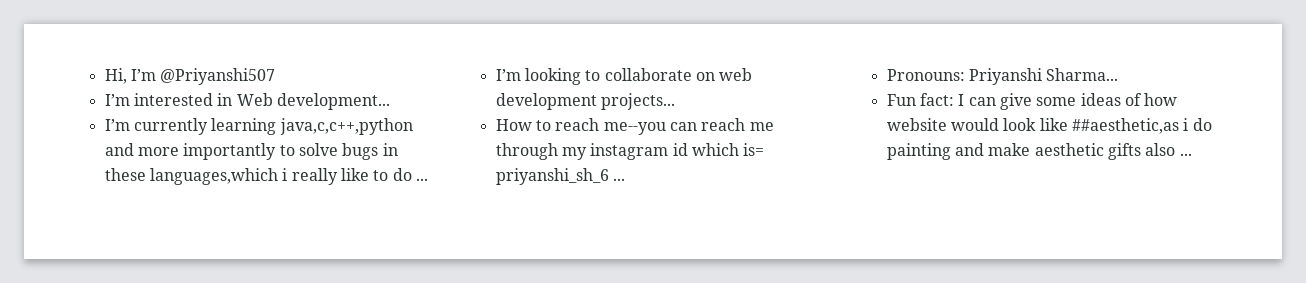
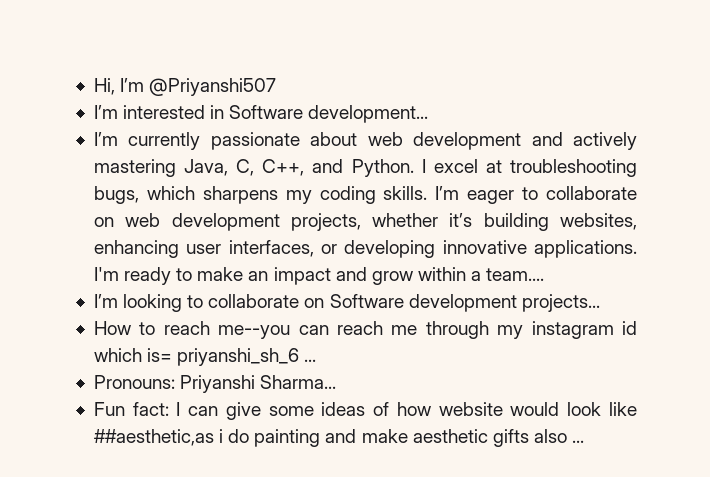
- I’m interested in Web development...
+ I’m interested in Software development...
- I’m currently learning java,c,c++,python and more importantly to solve bugs in these languages,which i really like to do ...
+ I’m currently passionate about web development and actively mastering Java, C, C++, and Python. I excel at troubleshooting bugs, which sharpens my coding skills. I’m eager to collaborate on web development projects, whether it’s building websites, enhancing user interfaces, or developing innovative applications. I'm ready to make an impact and grow within a team....
- I’m looking to collaborate on web development projects...
+ I’m looking to collaborate on Software development projects...

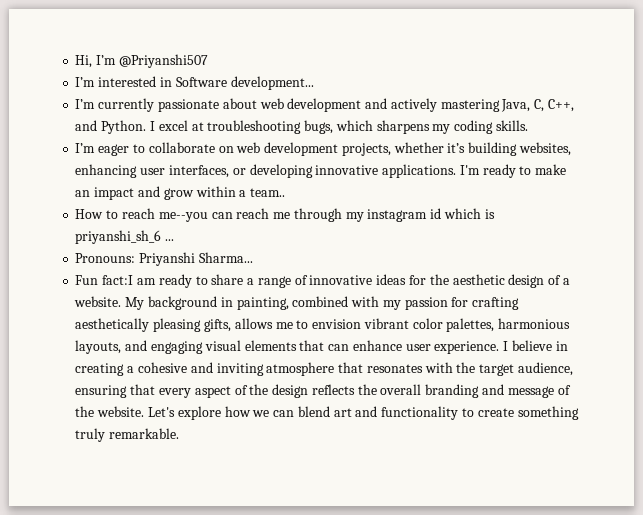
- I excel at troubleshooting bugs, which sharpens my coding skills. I’m eager to collaborate on web development projects, whether it’s building websites, enhancing user interfaces, or developing innovative applications.
+ I excel at troubleshooting bugs, which sharpens my coding skills.
+ I’m eager to collaborate on web development projects, whether it’s building websites, enhancing user interfaces, or developing innovative applications.
- I'm ready to make an impact and grow within a team....
- I’m looking to collaborate on Software development projects...
+ I'm ready to make an impact and grow within a team..
- How to reach me--you can reach me through my instagram id which is= priyanshi_sh_6 ...
+ How to reach me--you can reach me through my instagram id which is priyanshi_sh_6 ...
- Fun fact: I can give some ideas of how website would look like ##aesthetic,as i do painting and make aesthetic gifts also ...
+ Fun fact:I am ready to share a range of innovative ideas for the aesthetic design of a website. My background in painting, combined with my passion for crafting aesthetically pleasing gifts, allows me to envision vibrant color palettes, harmonious layouts, and engaging visual elements that can enhance user experience. I believe in creating a cohesive and inviting atmosphere that resonates with the target audience, ensuring that every aspect of the design reflects the overall branding and message of the website. Let's explore how we can blend art and functionality to create something truly remarkable.

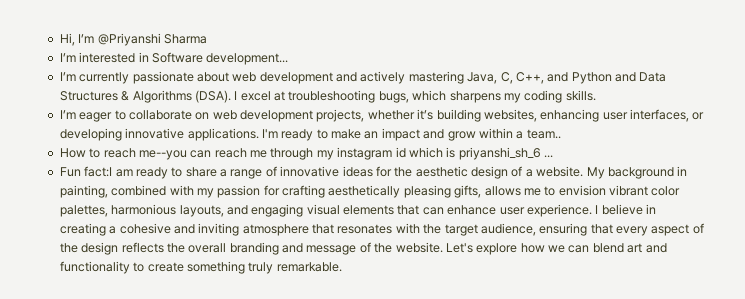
- Hi, I’m @Priyanshi507
+ Hi, I’m @Priyanshi Sharma
- I’m currently passionate about web development and actively mastering Java, C, C++, and Python.
+ I’m currently passionate about web development and actively mastering Java, C, C++, and Python and Data Structures & Algorithms (DSA).
- Pronouns: Priyanshi Sharma...

